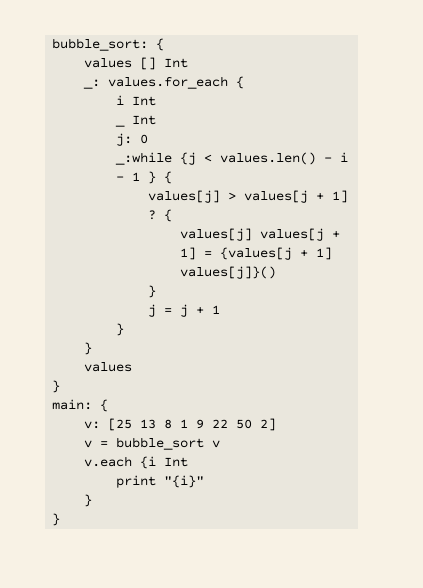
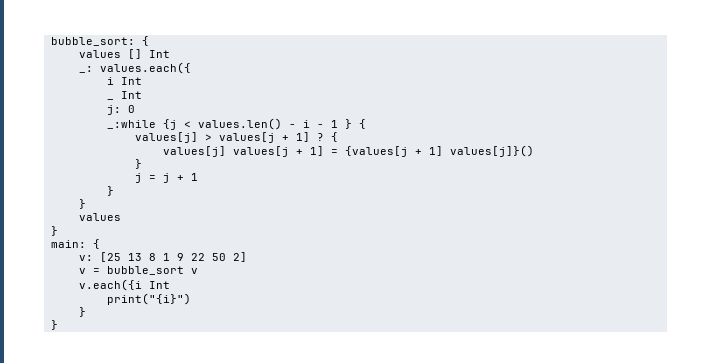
- _: values.for_each {
+ _: values.each({
- v.each {i Int
- print "{i}"
+ v.each({i Int
+ print("{i}")

